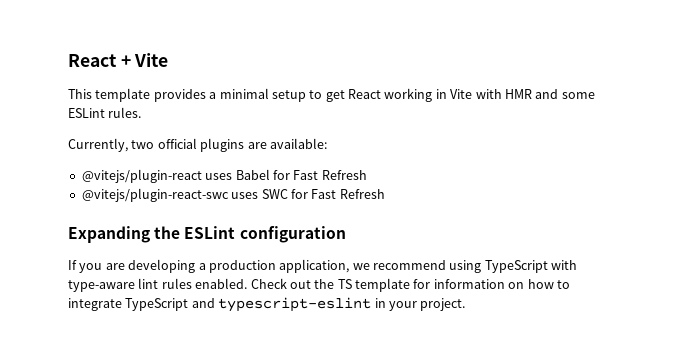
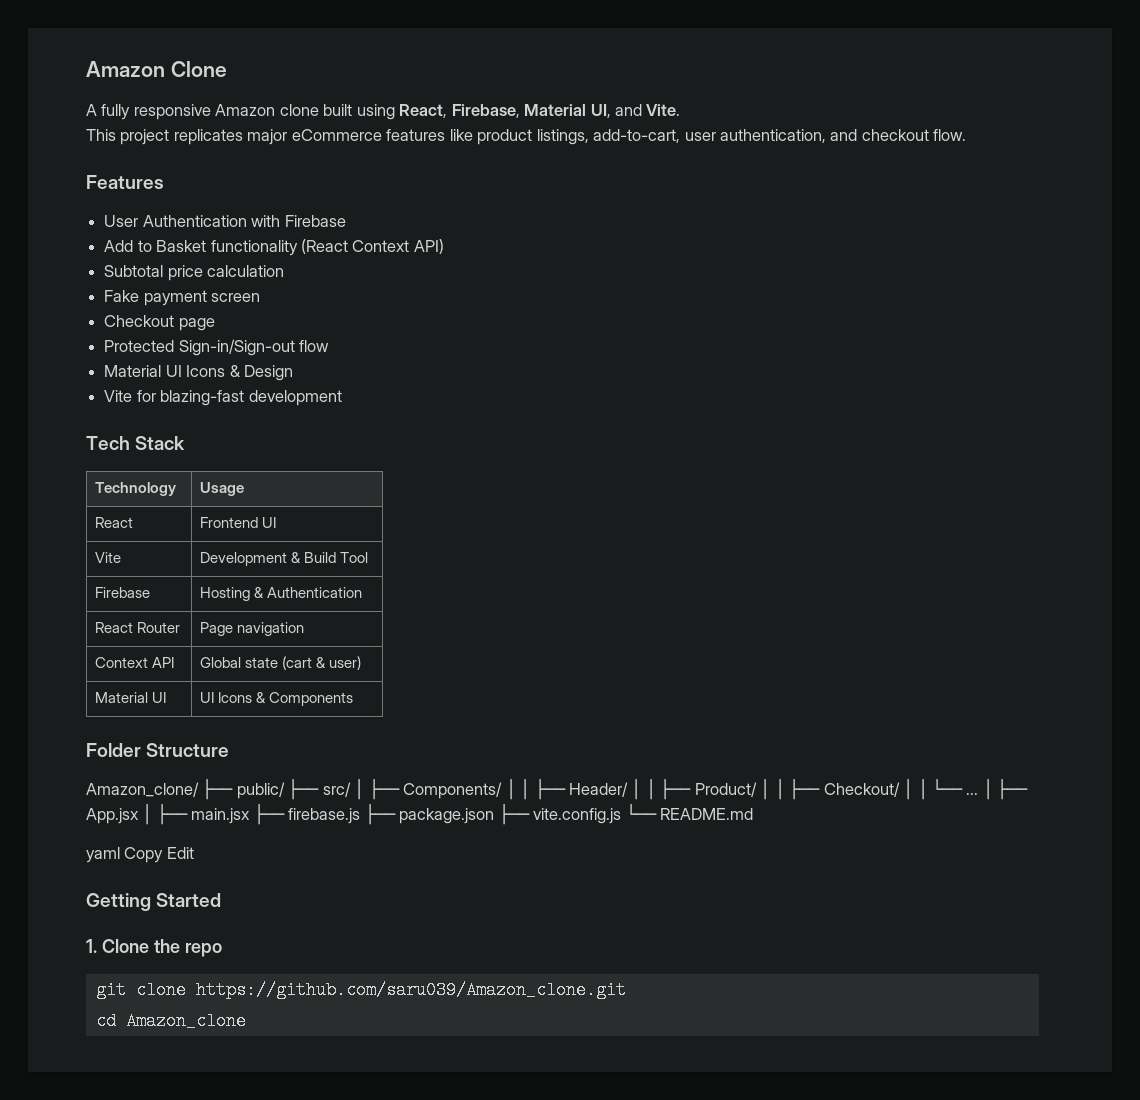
- React + Vite
- This template provides a minimal setup to get React working in Vite with HMR and some ESLint rules.
- Currently, two official plugins are available:
- @vitejs/plugin-react uses Babel for Fast Refresh
- @vitejs/plugin-react-swc uses SWC for Fast Refresh
- Expanding the ESLint configuration
- If you are developing a production application, we recommend using TypeScript with type-aware lint rules enabled. Check out the TS template for information on how to integrate TypeScript and typescript-eslint in your project.
+ Amazon Clone
+ A fully responsive Amazon clone built using React, Firebase, Material UI, and Vite.
+ This project replicates major eCommerce features like product listings, add-to-cart, user authentication, and checkout flow.
+ Features
+ User Authentication with Firebase
+ Add to Basket functionality (React Context API)
+ Subtotal price calculation
+ Fake payment screen
+ Checkout page
+ Protected Sign-in/Sign-out flow
+ Material UI Icons & Design
+ Vite for blazing-fast development
+ Tech Stack
+ Technology | Usage
+ React | Frontend UI
+ Vite | Development & Build Tool
+ Firebase | Hosting & Authentication
+ React Router | Page navigation
+ Context API | Global state (cart & user)
+ Material UI | UI Icons & Components
+ Folder Structure
+ Amazon_clone/ ├── public/ ├── src/ │ ├── Components/ │ │ ├── Header/ │ │ ├── Product/ │ │ ├── Checkout/ │ │ └── ... │ ├── App.jsx │ ├── main.jsx ├── firebase.js ├── package.json ├── vite.config.js └── README.md
+ yaml Copy Edit
+ Getting Started
+ 1. Clone the repo
+ git clone https://github.com/saru039/Amazon_clone.git
+ cd Amazon_clone

